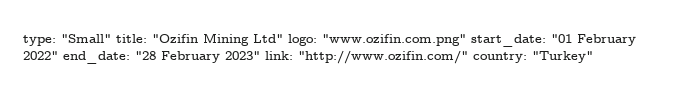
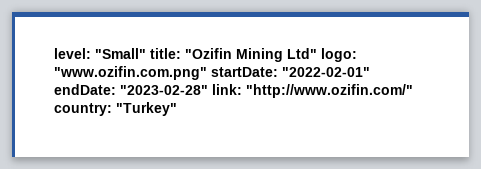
- type: "Small" title: "Ozifin Mining Ltd" logo: "www.ozifin.com.png" start_date: "01 February 2022" end_date: "28 February 2023" link: "http://www.ozifin.com/" country: "Turkey"
+ level: "Small" title: "Ozifin Mining Ltd" logo: "www.ozifin.com.png" startDate: "2022-02-01" endDate: "2023-02-28" link: "http://www.ozifin.com/" country: "Turkey"

